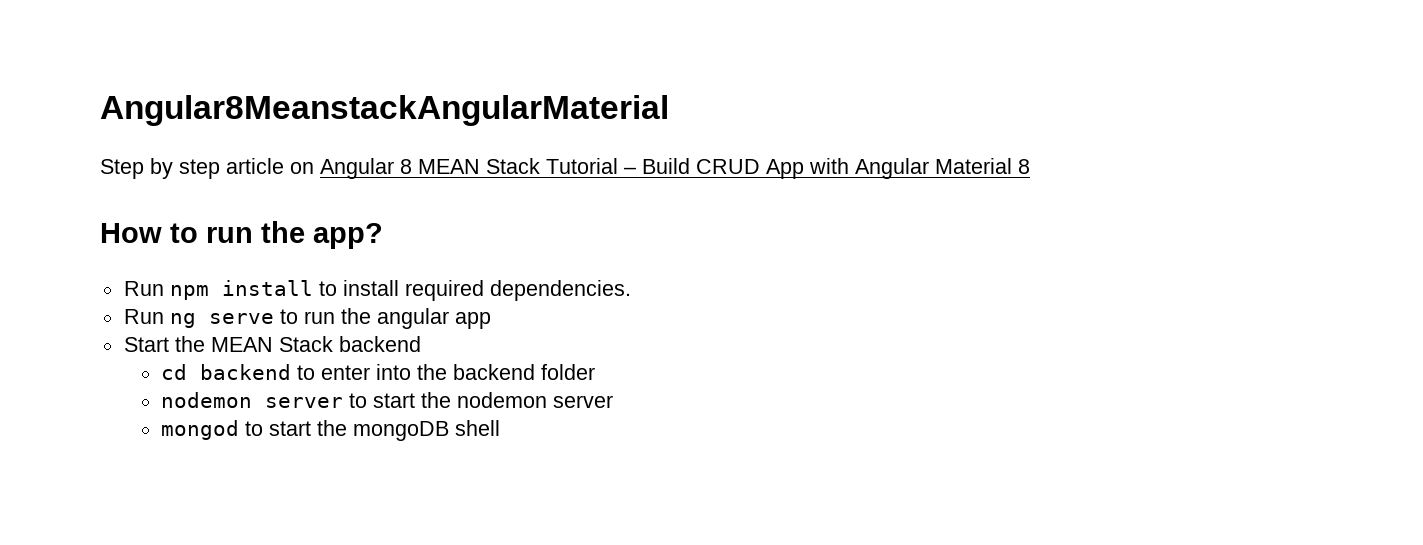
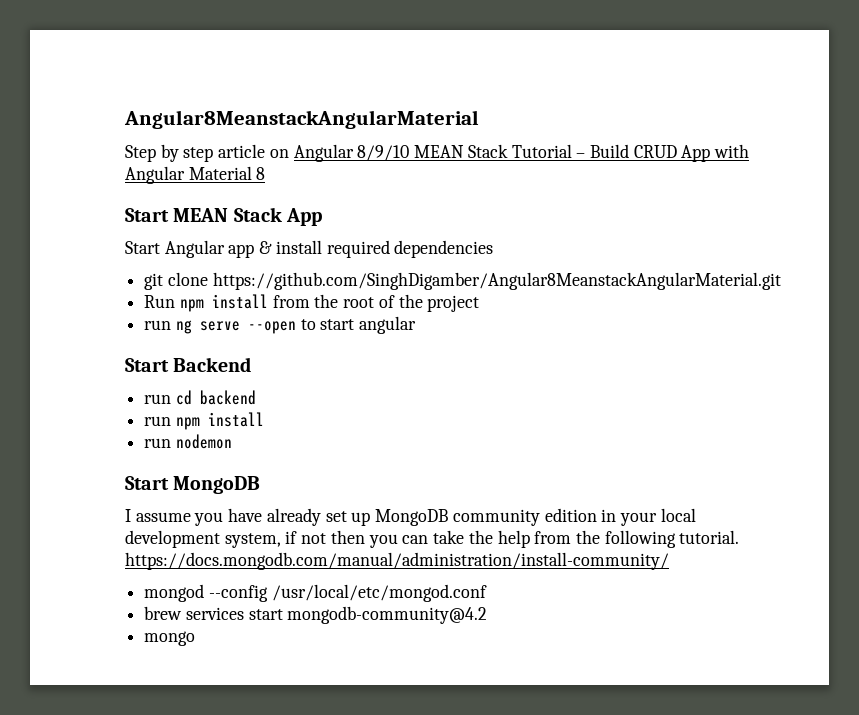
- Step by step article on Angular 8 MEAN Stack Tutorial – Build CRUD App with Angular Material 8
+ Step by step article on Angular 8/9/10 MEAN Stack Tutorial – Build CRUD App with Angular Material 8
- How to run the app?
- Run npm install to install required dependencies.
- Run ng serve to run the angular app
- Start the MEAN Stack backend
- cd backend to enter into the backend folder
- nodemon server to start the nodemon server
- mongod to start the mongoDB shell
+ Start MEAN Stack App
+ Start Angular app & install required dependencies
+ git clone https://github.com/SinghDigamber/Angular8MeanstackAngularMaterial.git
+ Run npm install from the root of the project
+ run ng serve --open to start angular
+ Start Backend
+ run cd backend
+ run npm install
+ run nodemon
+ Start MongoDB
+ I assume you have already set up MongoDB community edition in your local development system, if not then you can take the help from the following tutorial. https://docs.mongodb.com/manual/administration/install-community/
+ mongod --config /usr/local/etc/mongod.conf
+ brew services start mongodb-community@4.2
+ mongo

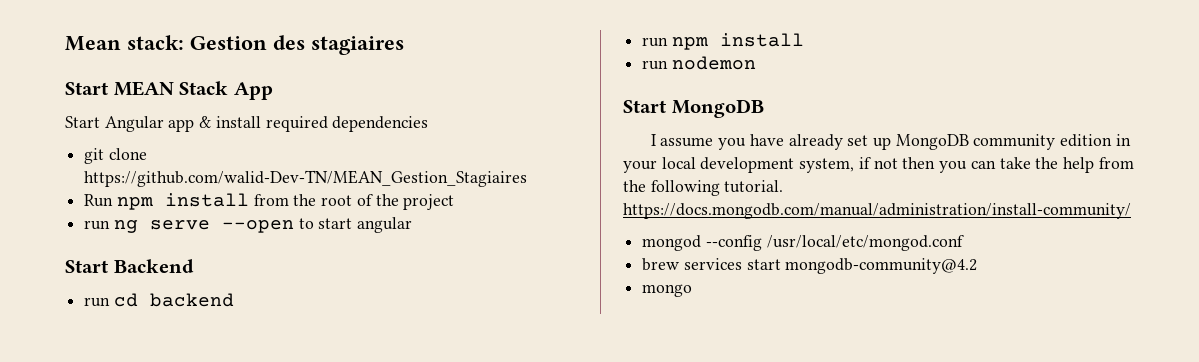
- Angular8MeanstackAngularMaterial
- Step by step article on Angular 8/9/10 MEAN Stack Tutorial – Build CRUD App with Angular Material 8
+ Mean stack: Gestion des stagiaires
- git clone https://github.com/SinghDigamber/Angular8MeanstackAngularMaterial.git
+ git clone https://github.com/walid-Dev-TN/MEAN_Gestion_Stagiaires

